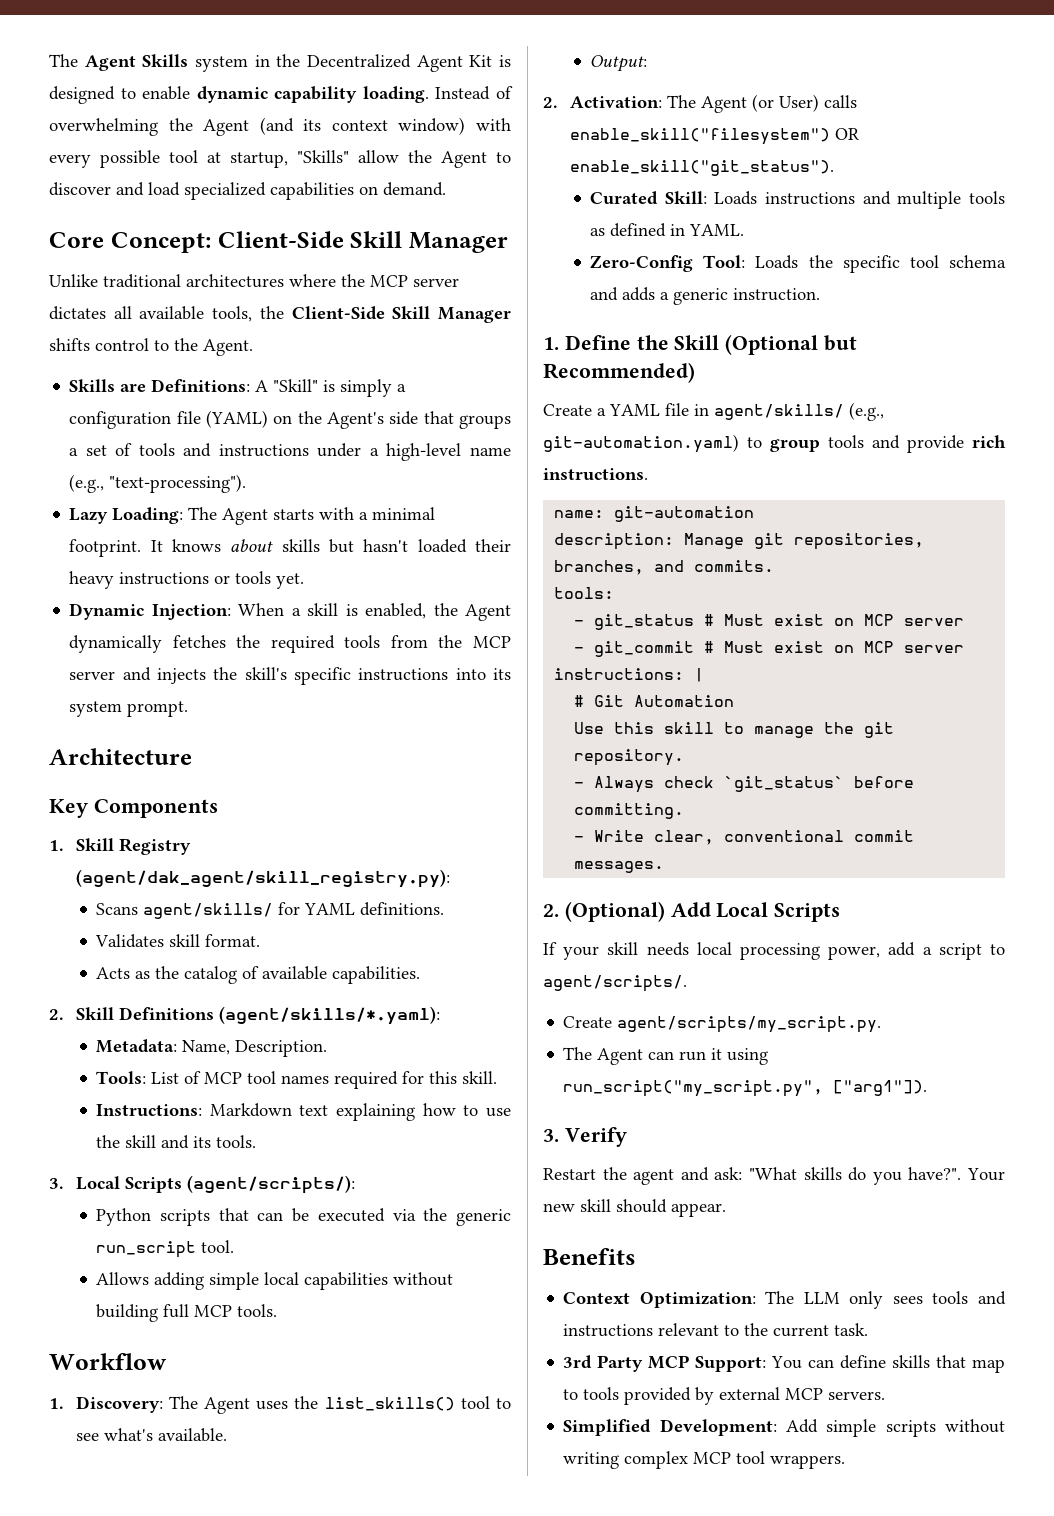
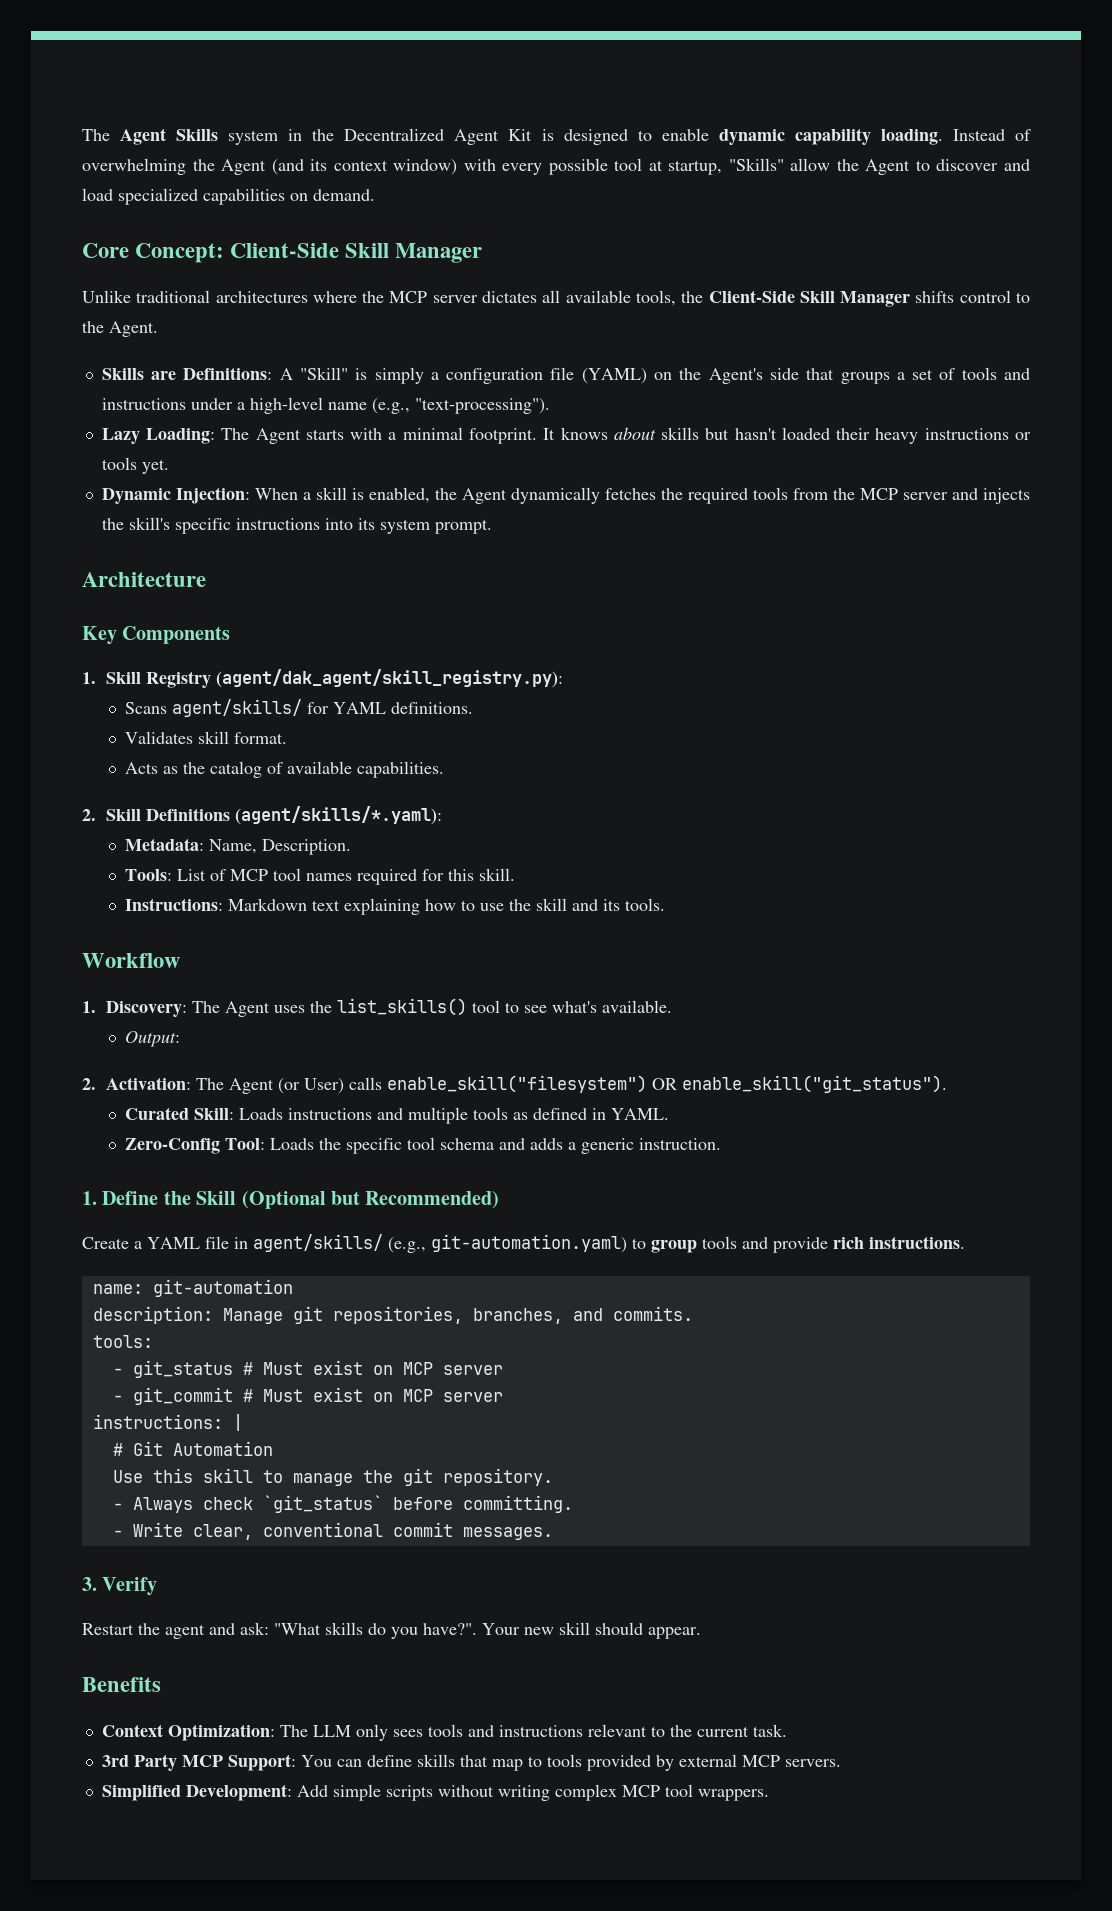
- 3. Local Scripts (agent/scripts/):
- Python scripts that can be executed via the generic run_script tool.
- Allows adding simple local capabilities without building full MCP tools.
- 2. (Optional) Add Local Scripts
- If your skill needs local processing power, add a script to agent/scripts/.
- Create agent/scripts/my_script.py.
- The Agent can run it using run_script("my_script.py", ["arg1"]).

